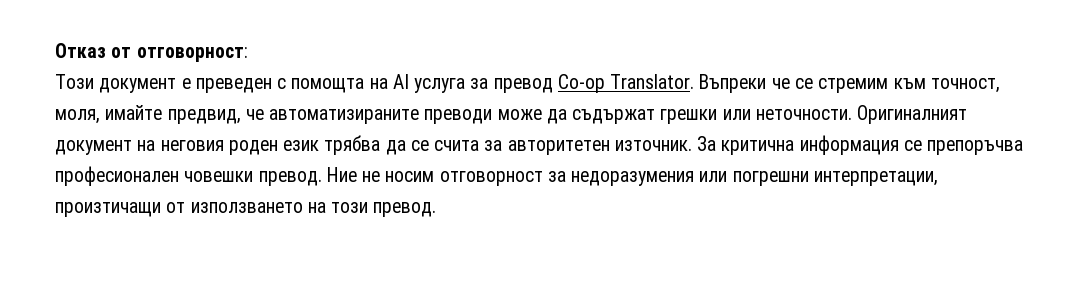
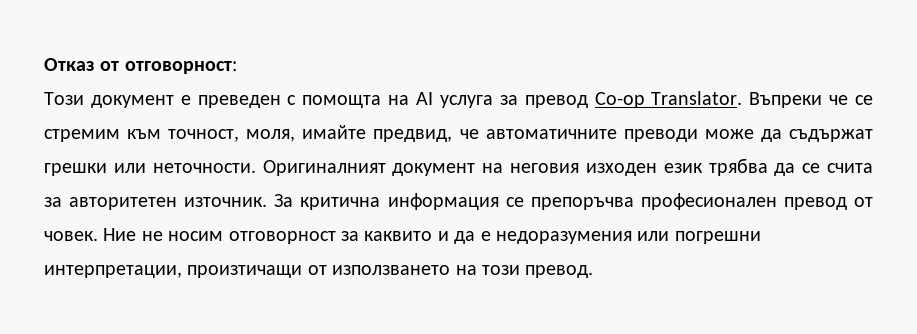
- Въпреки че се стремим към точност, моля, имайте предвид, че автоматизираните преводи може да съдържат грешки или неточности.
+ Въпреки че се стремим към точност, моля, имайте предвид, че автоматичните преводи може да съдържат грешки или неточности.
- Оригиналният документ на неговия роден език трябва да се счита за авторитетен източник.
+ Оригиналният документ на неговия изходен език трябва да се счита за авторитетен източник.
- За критична информация се препоръчва професионален човешки превод.
+ За критична информация се препоръчва професионален превод от човек.
- Ние не носим отговорност за недоразумения или погрешни интерпретации, произтичащи от използването на този превод.
+ Ние не носим отговорност за каквито и да е недоразумения или погрешни интерпретации, произтичащи от използването на този превод.

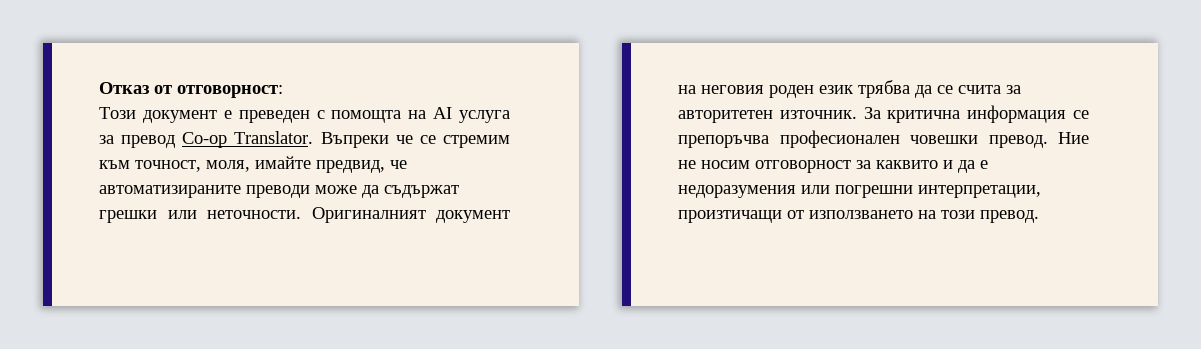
- Въпреки че се стремим към точност, моля, имайте предвид, че автоматичните преводи може да съдържат грешки или неточности.
+ Въпреки че се стремим към точност, моля, имайте предвид, че автоматизираните преводи може да съдържат грешки или неточности.
- Оригиналният документ на неговия изходен език трябва да се счита за авторитетен източник.
+ Оригиналният документ на неговия роден език трябва да се счита за авторитетен източник.
- За критична информация се препоръчва професионален превод от човек.
+ За критична информация се препоръчва професионален човешки превод.

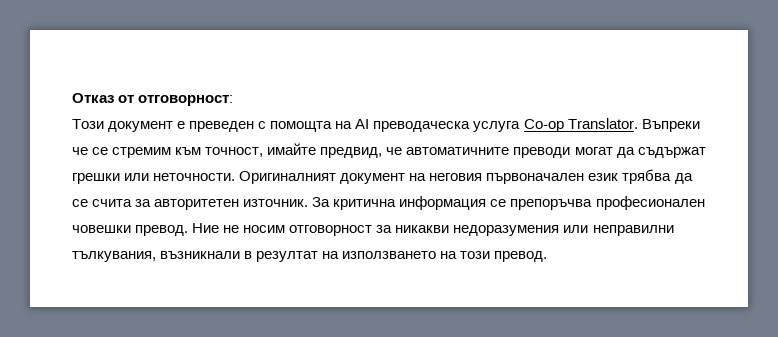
- Този документ е преведен с помощта на AI услуга за превод Co-op Translator.
+ Този документ е преведен с помощта на AI преводаческа услуга Co-op Translator.
- Въпреки че се стремим към точност, моля, имайте предвид, че автоматизираните преводи може да съдържат грешки или неточности.
+ Въпреки че се стремим към точност, имайте предвид, че автоматичните преводи могат да съдържат грешки или неточности.
- Оригиналният документ на неговия роден език трябва да се счита за авторитетен източник.
+ Оригиналният документ на неговия първоначален език трябва да се счита за авторитетен източник.
- Ние не носим отговорност за каквито и да е недоразумения или погрешни интерпретации, произтичащи от използването на този превод.
+ Ние не носим отговорност за никакви недоразумения или неправилни тълкувания, възникнали в резултат на използването на този превод.

